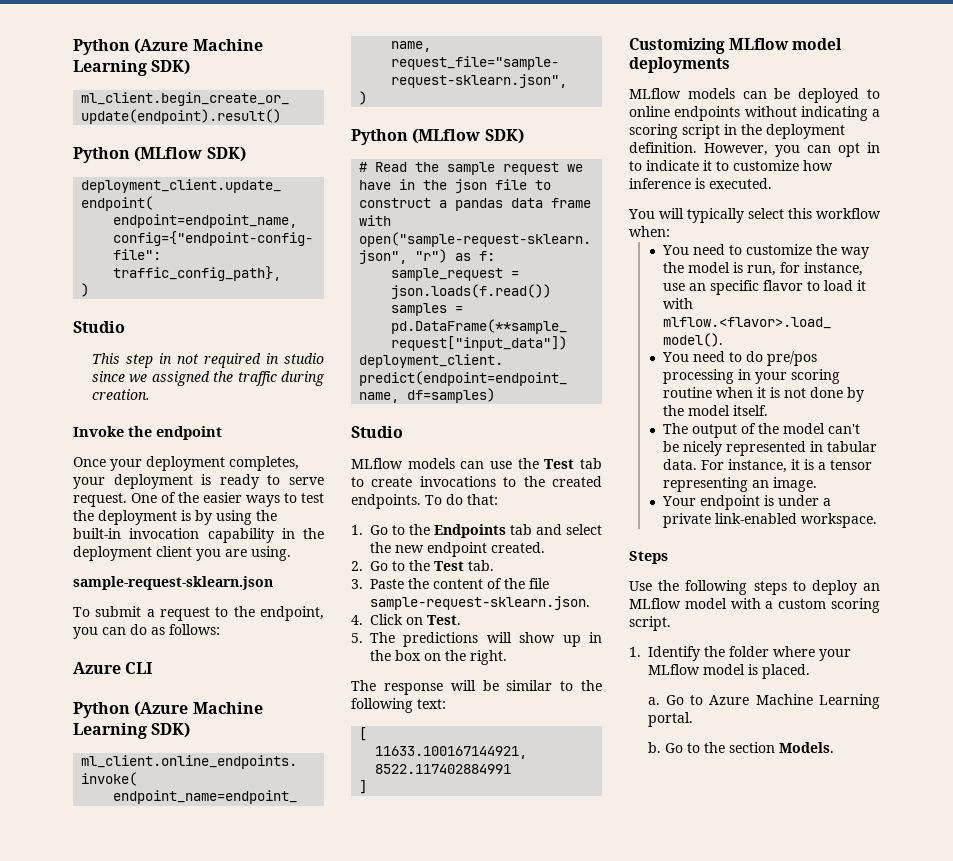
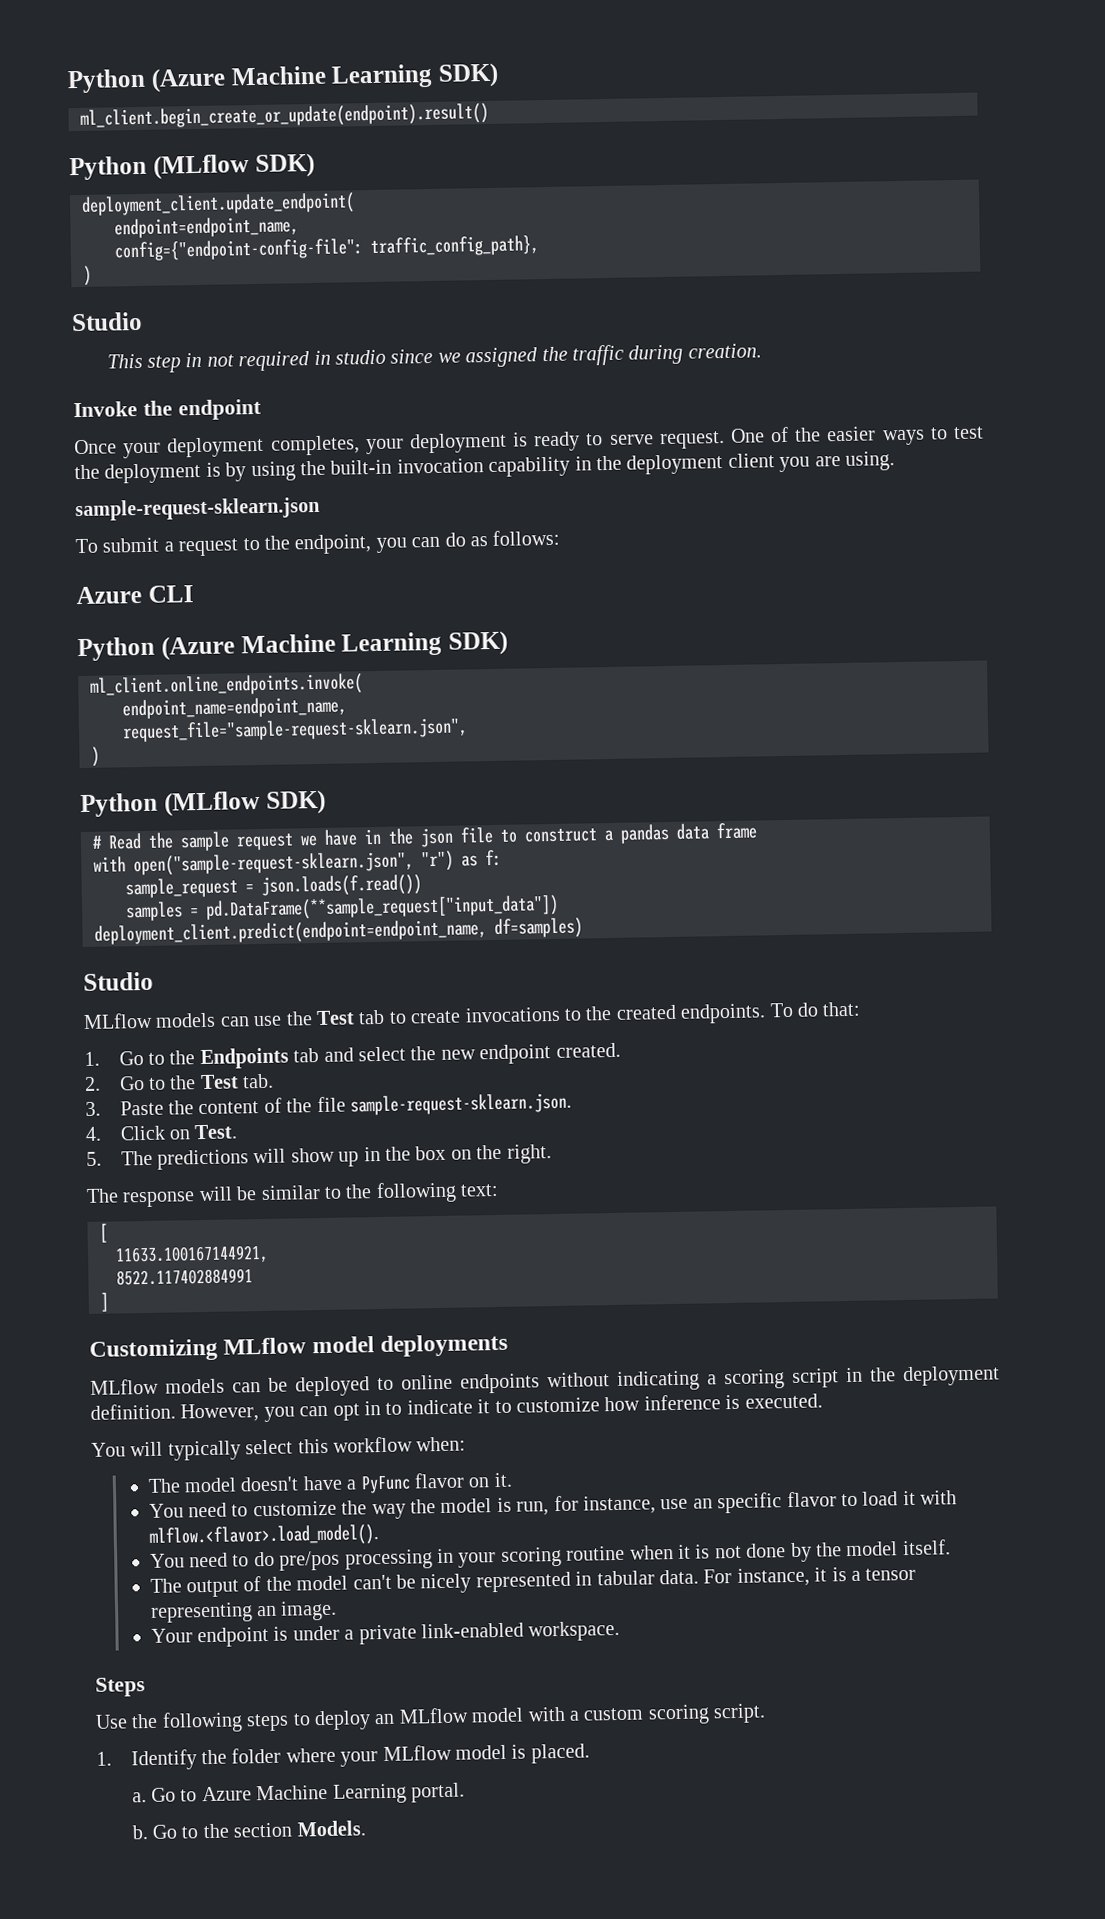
+ The model doesn't have a PyFunc flavor on it.

